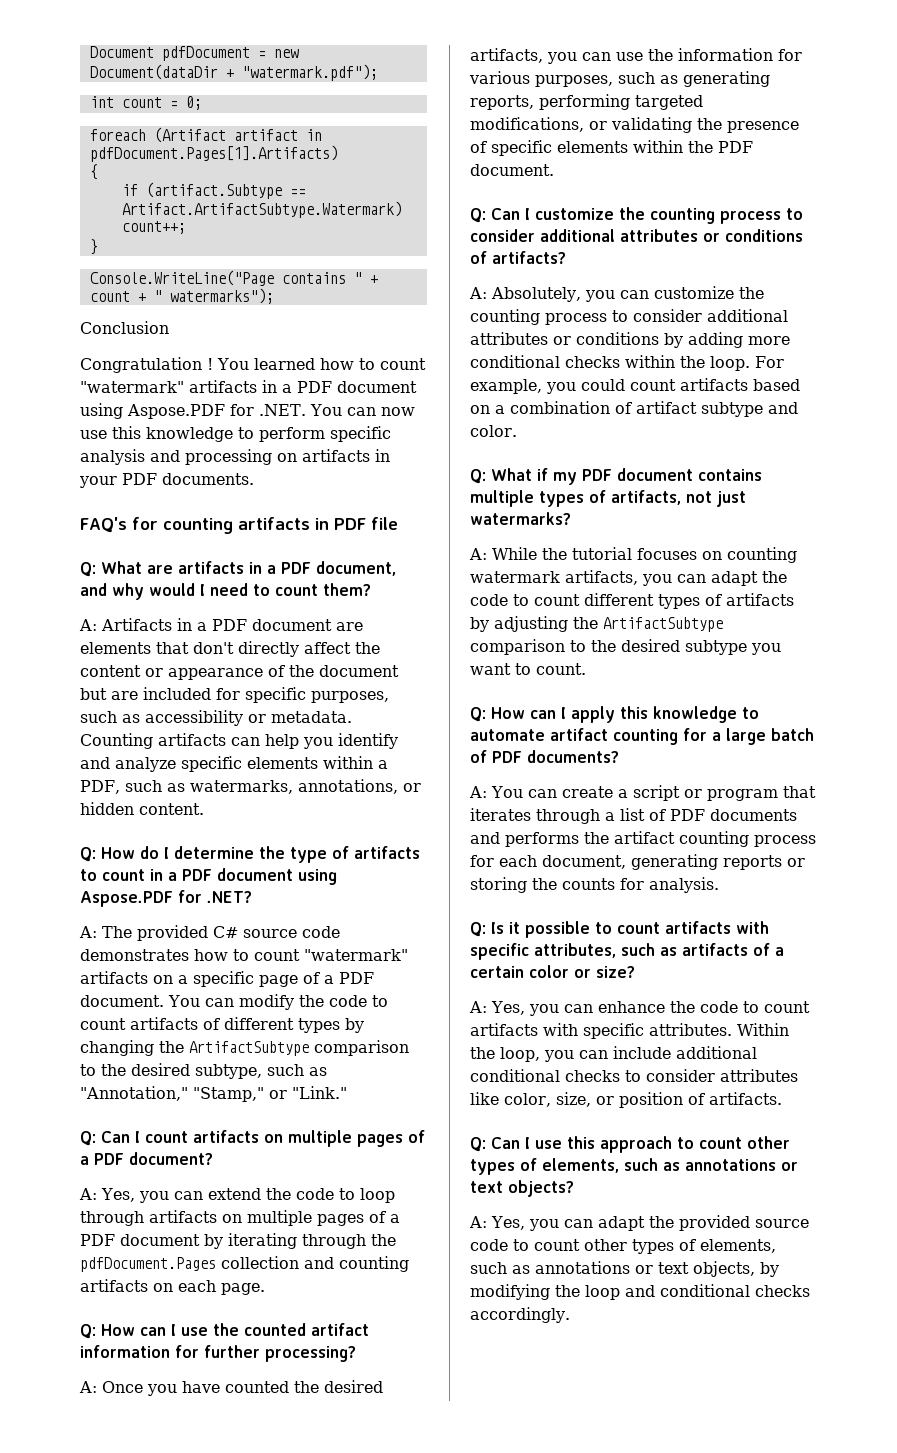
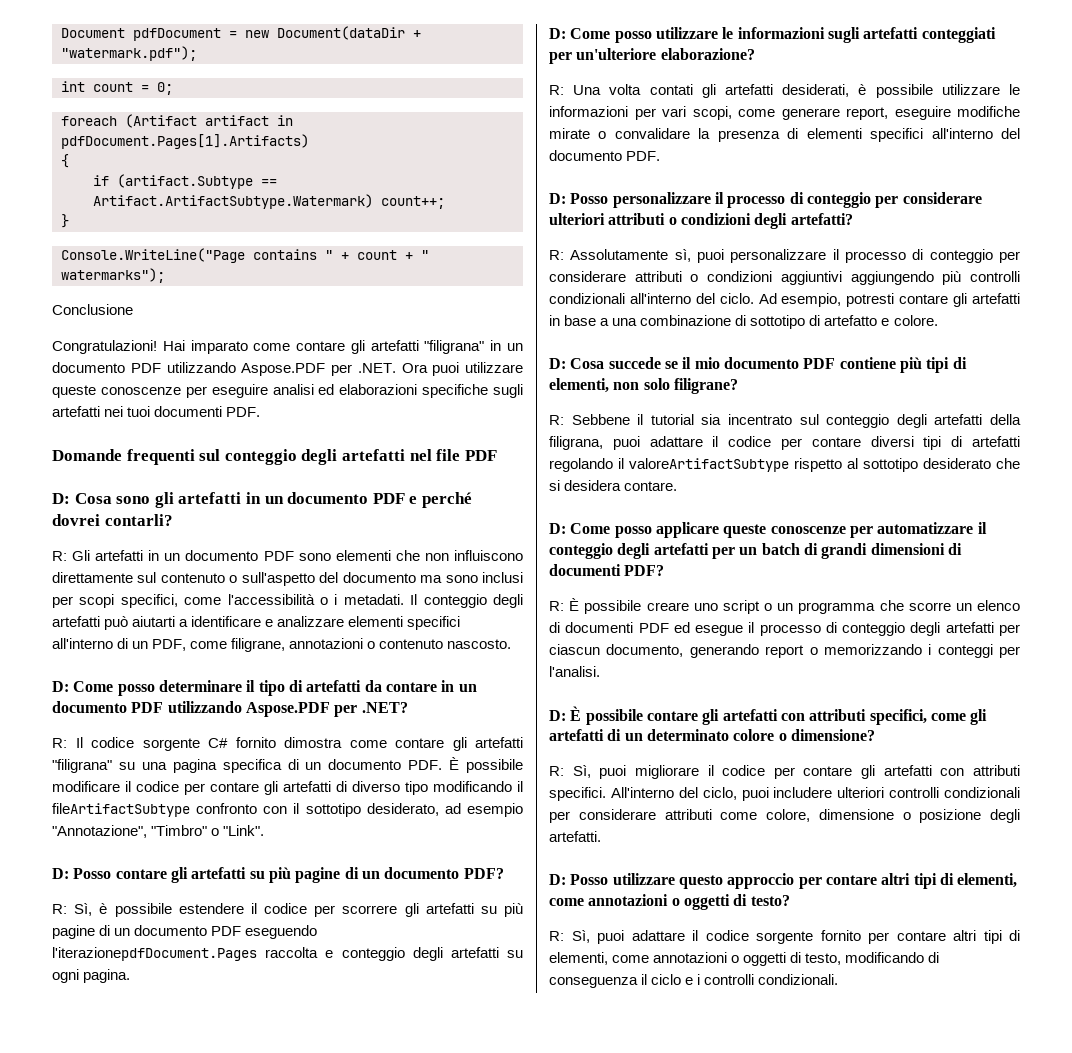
- Conclusion
- Congratulation ! You learned how to count "watermark" artifacts in a PDF document using Aspose.PDF for .NET. You can now use this knowledge to perform specific analysis and processing on artifacts in your PDF documents.
- FAQ's for counting artifacts in PDF file
- Q: What are artifacts in a PDF document, and why would I need to count them?
- A: Artifacts in a PDF document are elements that don't directly affect the content or appearance of the document but are included for specific purposes, such as accessibility or metadata. Counting artifacts can help you identify and analyze specific elements within a PDF, such as watermarks, annotations, or hidden content.
- Q: How do I determine the type of artifacts to count in a PDF document using Aspose.PDF for .NET?
- A: The provided C# source code demonstrates how to count "watermark" artifacts on a specific page of a PDF document. You can modify the code to count artifacts of different types by changing the ArtifactSubtype comparison to the desired subtype, such as "Annotation," "Stamp," or "Link."
- Q: Can I count artifacts on multiple pages of a PDF document?
- A: Yes, you can extend the code to loop through artifacts on multiple pages of a PDF document by iterating through the pdfDocument.Pages collection and counting artifacts on each page.
- Q: How can I use the counted artifact information for further processing?
- A: Once you have counted the desired artifacts, you can use the information for various purposes, such as generating reports, performing targeted modifications, or validating the presence of specific elements within the PDF document.
- Q: Can I customize the counting process to consider additional attributes or conditions of artifacts?
- A: Absolutely, you can customize the counting process to consider additional attributes or conditions by adding more conditional checks within the loop. For example, you could count artifacts based on a combination of artifact subtype and color.
- Q: What if my PDF document contains multiple types of artifacts, not just watermarks?
- A: While the tutorial focuses on counting watermark artifacts, you can adapt the code to count different types of artifacts by adjusting the ArtifactSubtype comparison to the desired subtype you want to count.
- Q: How can I apply this knowledge to automate artifact counting for a large batch of PDF documents?
- A: You can create a script or program that iterates through a list of PDF documents and performs the artifact counting process for each document, generating reports or storing the counts for analysis.
- Q: Is it possible to count artifacts with specific attributes, such as artifacts of a certain color or size?
- A: Yes, you can enhance the code to count artifacts with specific attributes. Within the loop, you can include additional conditional checks to consider attributes like color, size, or position of artifacts.
- Q: Can I use this approach to count other types of elements, such as annotations or text objects?
- A: Yes, you can adapt the provided source code to count other types of elements, such as annotations or text objects, by modifying the loop and conditional checks accordingly.
+ Conclusione
+ Congratulazioni! Hai imparato come contare gli artefatti "filigrana" in un documento PDF utilizzando Aspose.PDF per .NET. Ora puoi utilizzare queste conoscenze per eseguire analisi ed elaborazioni specifiche sugli artefatti nei tuoi documenti PDF.
+ Domande frequenti sul conteggio degli artefatti nel file PDF
+ D: Cosa sono gli artefatti in un documento PDF e perché dovrei contarli?
+ R: Gli artefatti in un documento PDF sono elementi che non influiscono direttamente sul contenuto o sull'aspetto del documento ma sono inclusi per scopi specifici, come l'accessibilità o i metadati. Il conteggio degli artefatti può aiutarti a identificare e analizzare elementi specifici all'interno di un PDF, come filigrane, annotazioni o contenuto nascosto.
+ D: Come posso determinare il tipo di artefatti da contare in un documento PDF utilizzando Aspose.PDF per .NET?
+ R: Il codice sorgente C# fornito dimostra come contare gli artefatti "filigrana" su una pagina specifica di un documento PDF. È possibile modificare il codice per contare gli artefatti di diverso tipo modificando il fileArtifactSubtype confronto con il sottotipo desiderato, ad esempio "Annotazione", "Timbro" o "Link".
+ D: Posso contare gli artefatti su più pagine di un documento PDF?
+ R: Sì, è possibile estendere il codice per scorrere gli artefatti su più pagine di un documento PDF eseguendo l'iterazionepdfDocument.Pages raccolta e conteggio degli artefatti su ogni pagina.
+ D: Come posso utilizzare le informazioni sugli artefatti conteggiati per un'ulteriore elaborazione?
+ R: Una volta contati gli artefatti desiderati, è possibile utilizzare le informazioni per vari scopi, come generare report, eseguire modifiche mirate o convalidare la presenza di elementi specifici all'interno del documento PDF.
+ D: Posso personalizzare il processo di conteggio per considerare ulteriori attributi o condizioni degli artefatti?
+ R: Assolutamente sì, puoi personalizzare il processo di conteggio per considerare attributi o condizioni aggiuntivi aggiungendo più controlli condizionali all'interno del ciclo. Ad esempio, potresti contare gli artefatti in base a una combinazione di sottotipo di artefatto e colore.
+ D: Cosa succede se il mio documento PDF contiene più tipi di elementi, non solo filigrane?
+ R: Sebbene il tutorial sia incentrato sul conteggio degli artefatti della filigrana, puoi adattare il codice per contare diversi tipi di artefatti regolando il valoreArtifactSubtype rispetto al sottotipo desiderato che si desidera contare.
+ D: Come posso applicare queste conoscenze per automatizzare il conteggio degli artefatti per un batch di grandi dimensioni di documenti PDF?
+ R: È possibile creare uno script o un programma che scorre un elenco di documenti PDF ed esegue il processo di conteggio degli artefatti per ciascun documento, generando report o memorizzando i conteggi per l'analisi.
+ D: È possibile contare gli artefatti con attributi specifici, come gli artefatti di un determinato colore o dimensione?
+ R: Sì, puoi migliorare il codice per contare gli artefatti con attributi specifici. All'interno del ciclo, puoi includere ulteriori controlli condizionali per considerare attributi come colore, dimensione o posizione degli artefatti.
+ D: Posso utilizzare questo approccio per contare altri tipi di elementi, come annotazioni o oggetti di testo?
+ R: Sì, puoi adattare il codice sorgente fornito per contare altri tipi di elementi, come annotazioni o oggetti di testo, modificando di conseguenza il ciclo e i controlli condizionali.

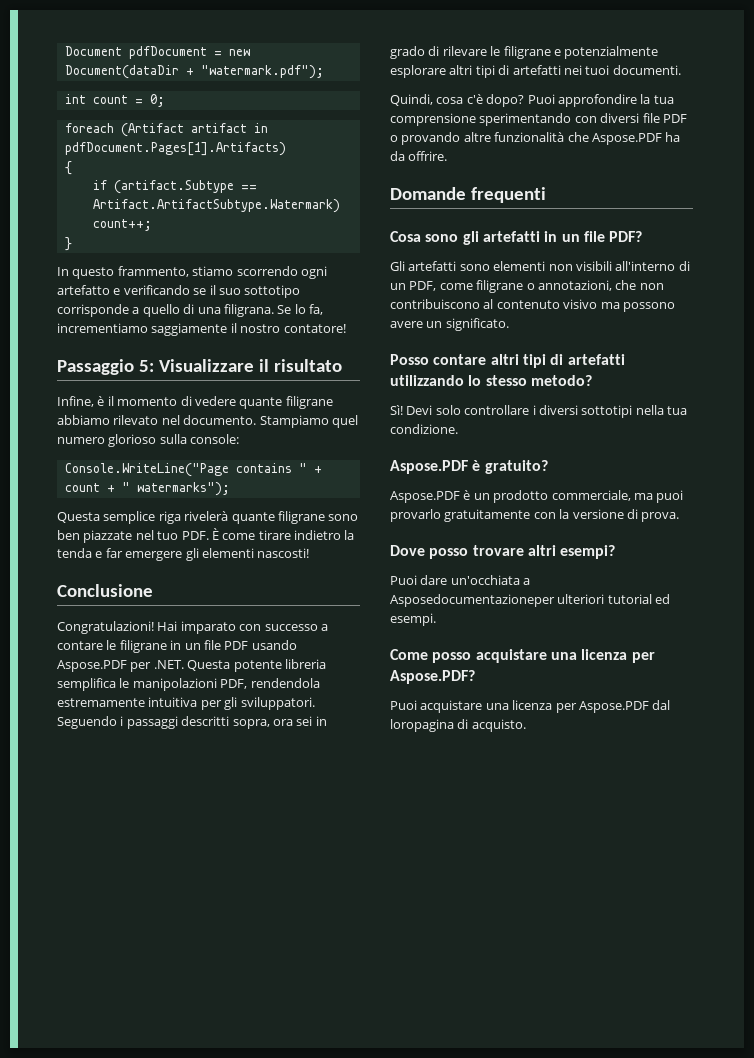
+ In questo frammento, stiamo scorrendo ogni artefatto e verificando se il suo sottotipo corrisponde a quello di una filigrana. Se lo fa, incrementiamo saggiamente il nostro contatore!
+ Passaggio 5: Visualizzare il risultato
+ Infine, è il momento di vedere quante filigrane abbiamo rilevato nel documento. Stampiamo quel numero glorioso sulla console:
+ Questa semplice riga rivelerà quante filigrane sono ben piazzate nel tuo PDF. È come tirare indietro la tenda e far emergere gli elementi nascosti!
  Conclusione
- Congratulazioni! Hai imparato come contare gli artefatti "filigrana" in un documento PDF utilizzando Aspose.PDF per .NET. Ora puoi utilizzare queste conoscenze per eseguire analisi ed elaborazioni specifiche sugli artefatti nei tuoi documenti PDF.
- Domande frequenti sul conteggio degli artefatti nel file PDF
- D: Cosa sono gli artefatti in un documento PDF e perché dovrei contarli?
- R: Gli artefatti in un documento PDF sono elementi che non influiscono direttamente sul contenuto o sull'aspetto del documento ma sono inclusi per scopi specifici, come l'accessibilità o i metadati. Il conteggio degli artefatti può aiutarti a identificare e analizzare elementi specifici all'interno di un PDF, come filigrane, annotazioni o contenuto nascosto.
- D: Come posso determinare il tipo di artefatti da contare in un documento PDF utilizzando Aspose.PDF per .NET?
- R: Il codice sorgente C# fornito dimostra come contare gli artefatti "filigrana" su una pagina specifica di un documento PDF. È possibile modificare il codice per contare gli artefatti di diverso tipo modificando il fileArtifactSubtype confronto con il sottotipo desiderato, ad esempio "Annotazione", "Timbro" o "Link".
- D: Posso contare gli artefatti su più pagine di un documento PDF?
- R: Sì, è possibile estendere il codice per scorrere gli artefatti su più pagine di un documento PDF eseguendo l'iterazionepdfDocument.Pages raccolta e conteggio degli artefatti su ogni pagina.
- D: Come posso utilizzare le informazioni sugli artefatti conteggiati per un'ulteriore elaborazione?
- R: Una volta contati gli artefatti desiderati, è possibile utilizzare le informazioni per vari scopi, come generare report, eseguire modifiche mirate o convalidare la presenza di elementi specifici all'interno del documento PDF.
- D: Posso personalizzare il processo di conteggio per considerare ulteriori attributi o condizioni degli artefatti?
- R: Assolutamente sì, puoi personalizzare il processo di conteggio per considerare attributi o condizioni aggiuntivi aggiungendo più controlli condizionali all'interno del ciclo. Ad esempio, potresti contare gli artefatti in base a una combinazione di sottotipo di artefatto e colore.
- D: Cosa succede se il mio documento PDF contiene più tipi di elementi, non solo filigrane?
- R: Sebbene il tutorial sia incentrato sul conteggio degli artefatti della filigrana, puoi adattare il codice per contare diversi tipi di artefatti regolando il valoreArtifactSubtype rispetto al sottotipo desiderato che si desidera contare.
- D: Come posso applicare queste conoscenze per automatizzare il conteggio degli artefatti per un batch di grandi dimensioni di documenti PDF?
- R: È possibile creare uno script o un programma che scorre un elenco di documenti PDF ed esegue il processo di conteggio degli artefatti per ciascun documento, generando report o memorizzando i conteggi per l'analisi.
- D: È possibile contare gli artefatti con attributi specifici, come gli artefatti di un determinato colore o dimensione?
- R: Sì, puoi migliorare il codice per contare gli artefatti con attributi specifici. All'interno del ciclo, puoi includere ulteriori controlli condizionali per considerare attributi come colore, dimensione o posizione degli artefatti.
- D: Posso utilizzare questo approccio per contare altri tipi di elementi, come annotazioni o oggetti di testo?
- R: Sì, puoi adattare il codice sorgente fornito per contare altri tipi di elementi, come annotazioni o oggetti di testo, modificando di conseguenza il ciclo e i controlli condizionali.
+ Congratulazioni! Hai imparato con successo a contare le filigrane in un file PDF usando Aspose.PDF per .NET. Questa potente libreria semplifica le manipolazioni PDF, rendendola estremamente intuitiva per gli sviluppatori. Seguendo i passaggi descritti sopra, ora sei in grado di rilevare le filigrane e potenzialmente esplorare altri tipi di artefatti nei tuoi documenti.
+ Quindi, cosa c'è dopo? Puoi approfondire la tua comprensione sperimentando con diversi file PDF o provando altre funzionalità che Aspose.PDF ha da offrire.
+ Domande frequenti
+ Cosa sono gli artefatti in un file PDF?
+ Gli artefatti sono elementi non visibili all'interno di un PDF, come filigrane o annotazioni, che non contribuiscono al contenuto visivo ma possono avere un significato.
+ Posso contare altri tipi di artefatti utilizzando lo stesso metodo?
+ Sì! Devi solo controllare i diversi sottotipi nella tua condizione.
+ Aspose.PDF è gratuito?
+ Aspose.PDF è un prodotto commerciale, ma puoi provarlo gratuitamente con la versione di prova.
+ Dove posso trovare altri esempi?
+ Puoi dare un'occhiata a Asposedocumentazioneper ulteriori tutorial ed esempi.
+ Come posso acquistare una licenza per Aspose.PDF?
+ Puoi acquistare una licenza per Aspose.PDF dal loropagina di acquisto.

